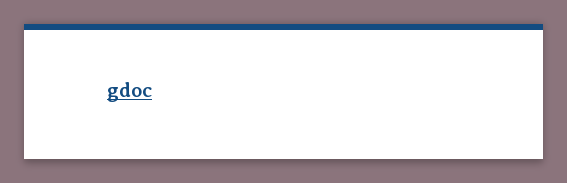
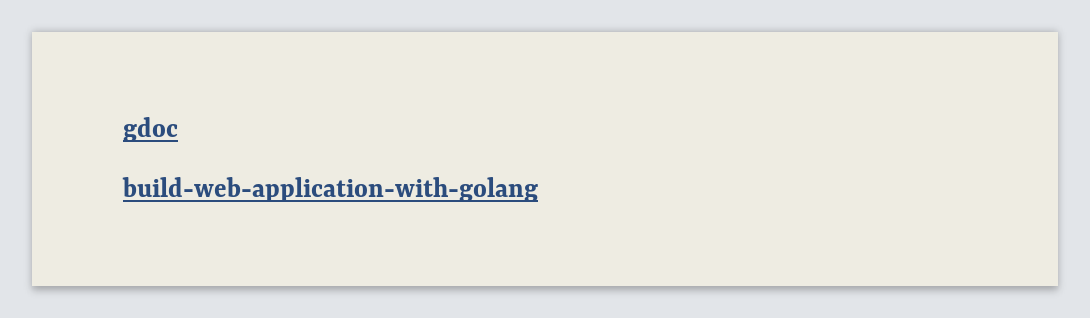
+ build-web-application-with-golang

